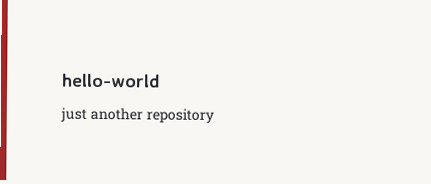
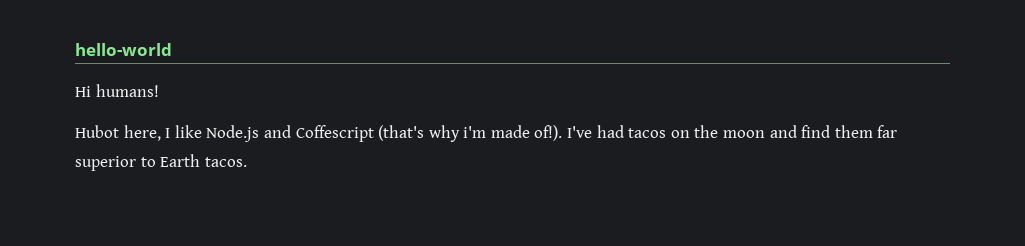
- just another repository
+ Hi humans!
+ Hubot here, I like Node.js and Coffescript (that's why i'm made of!). I've had tacos on the moon and find them far superior to Earth tacos.

